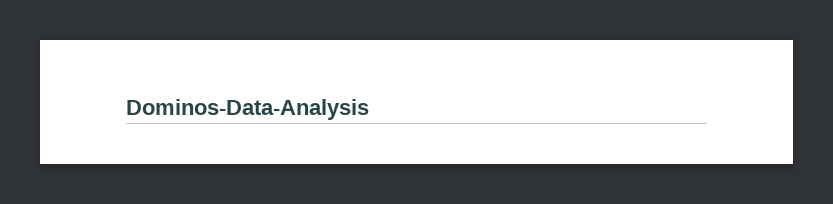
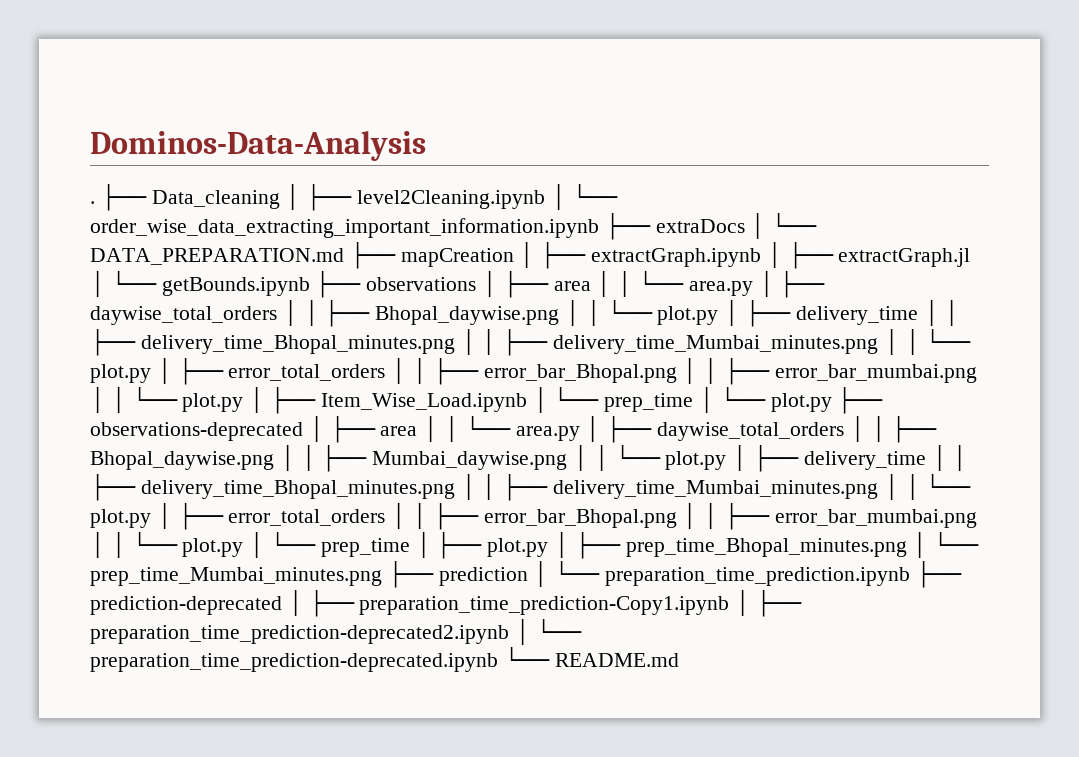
+ . ├── Data_cleaning │ ├── level2Cleaning.ipynb │ └── order_wise_data_extracting_important_information.ipynb ├── extraDocs │ └── DATA_PREPARATION.md ├── mapCreation │ ├── extractGraph.ipynb │ ├── extractGraph.jl │ └── getBounds.ipynb ├── observations │ ├── area │ │ └── area.py │ ├── daywise_total_orders │ │ ├── Bhopal_daywise.png │ │ └── plot.py │ ├── delivery_time │ │ ├── delivery_time_Bhopal_minutes.png │ │ ├── delivery_time_Mumbai_minutes.png │ │ └── plot.py │ ├── error_total_orders │ │ ├── error_bar_Bhopal.png │ │ ├── error_bar_mumbai.png │ │ └── plot.py │ ├── Item_Wise_Load.ipynb │ └── prep_time │ └── plot.py ├── observations-deprecated │ ├── area │ │ └── area.py │ ├── daywise_total_orders │ │ ├── Bhopal_daywise.png │ │ ├── Mumbai_daywise.png │ │ └── plot.py │ ├── delivery_time │ │ ├── delivery_time_Bhopal_minutes.png │ │ ├── delivery_time_Mumbai_minutes.png │ │ └── plot.py │ ├── error_total_orders │ │ ├── error_bar_Bhopal.png │ │ ├── error_bar_mumbai.png │ │ └── plot.py │ └── prep_time │ ├── plot.py │ ├── prep_time_Bhopal_minutes.png │ └── prep_time_Mumbai_minutes.png ├── prediction │ └── preparation_time_prediction.ipynb ├── prediction-deprecated │ ├── preparation_time_prediction-Copy1.ipynb │ ├── preparation_time_prediction-deprecated2.ipynb │ └── preparation_time_prediction-deprecated.ipynb └── README.md

